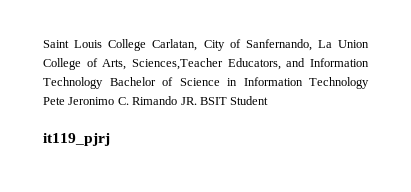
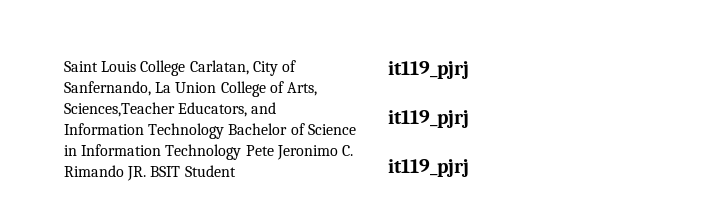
  Saint Louis College Carlatan, City of Sanfernando, La Union College of Arts, Sciences,Teacher Educators, and Information Technology Bachelor of Science in Information Technology Pete Jeronimo C. Rimando JR. BSIT Student
+ it119_pjrj
+ it119_pjrj

